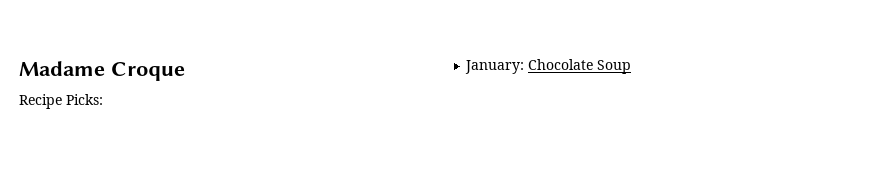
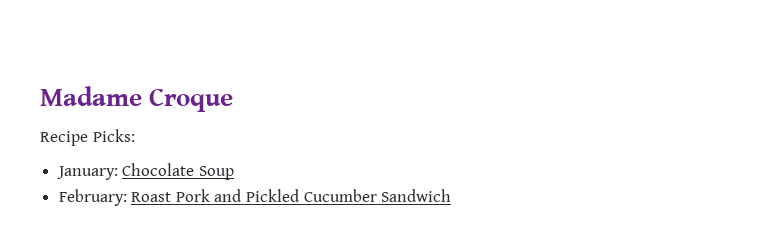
+ February: Roast Pork and Pickled Cucumber Sandwich

